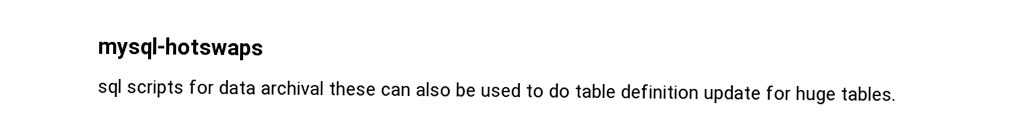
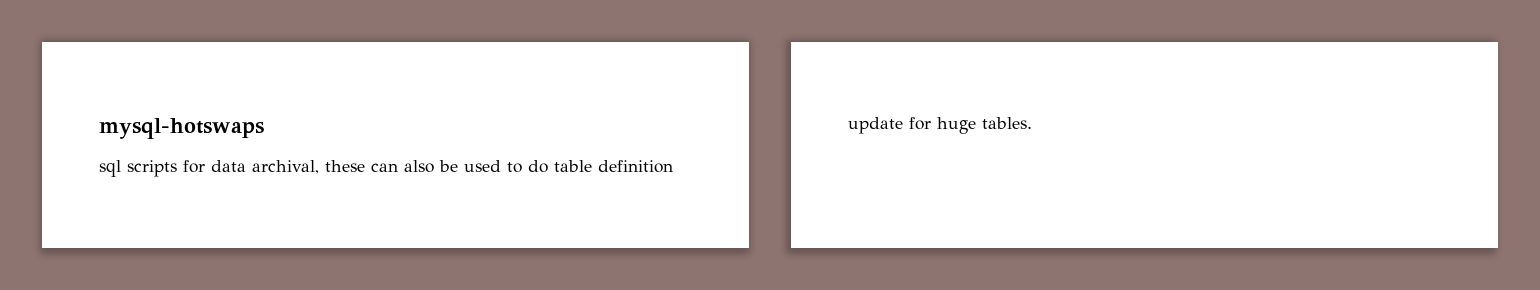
- sql scripts for data archival these can also be used to do table definition update for huge tables.
+ sql scripts for data archival, these can also be used to do table definition update for huge tables.

